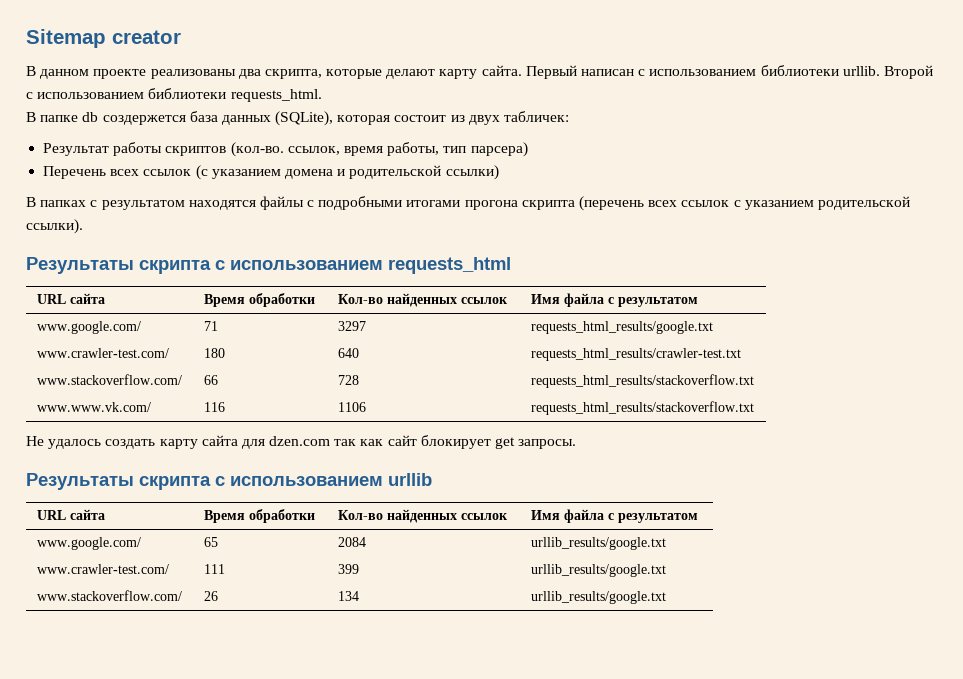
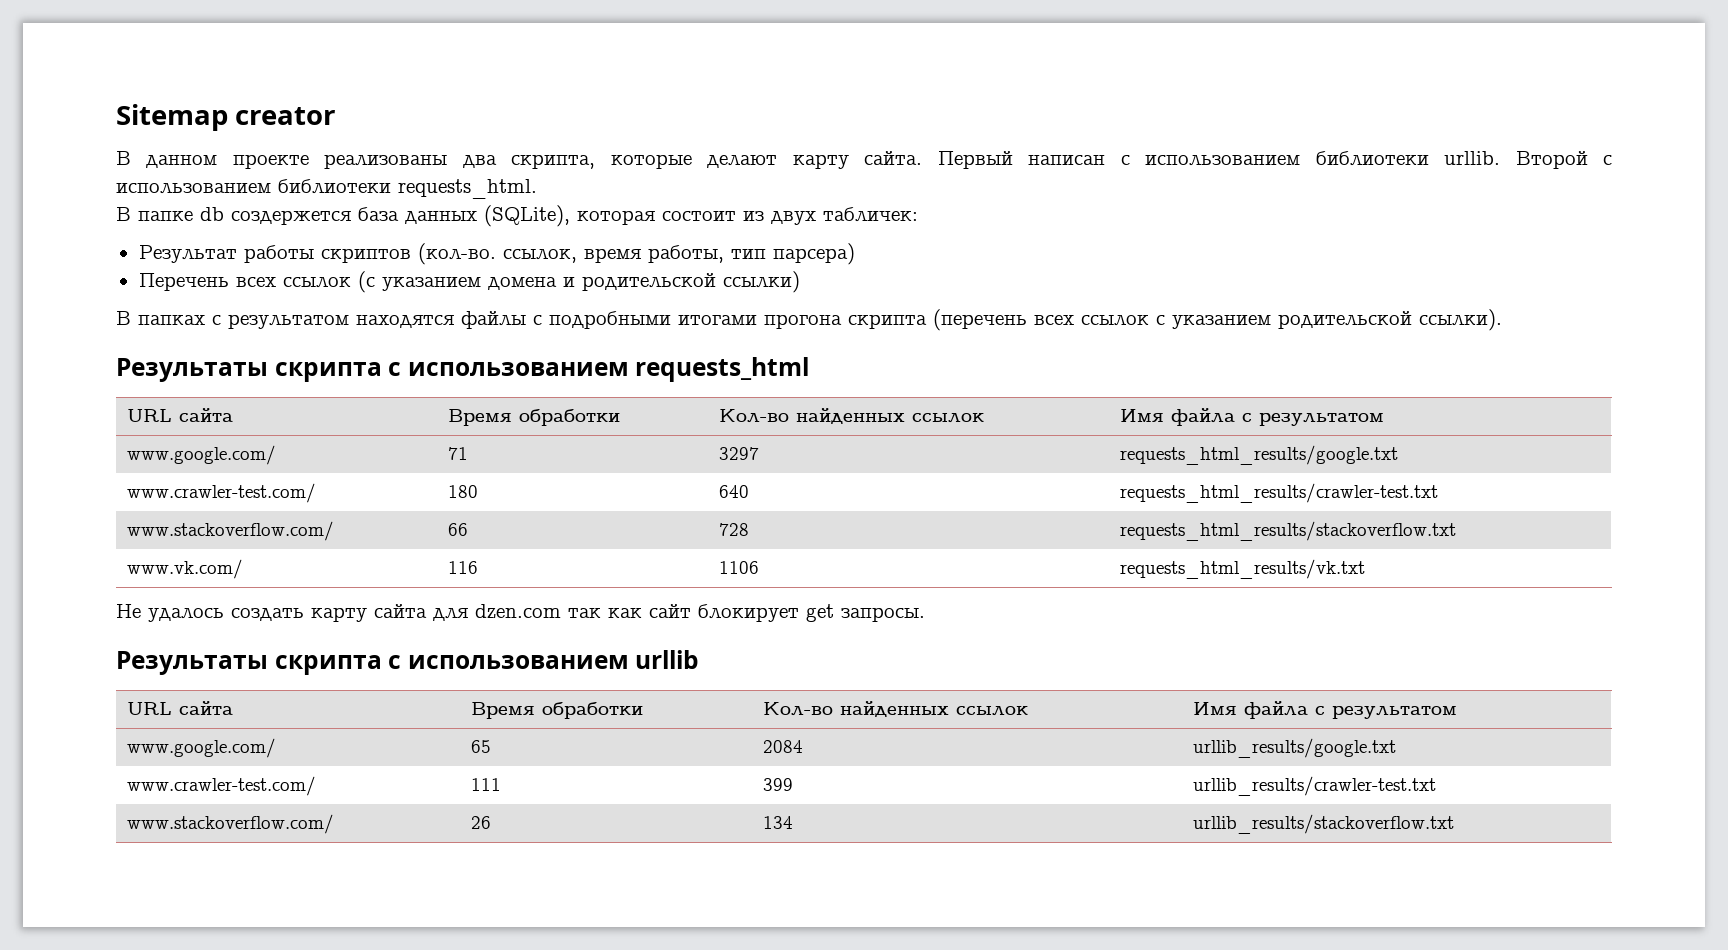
- www.www.vk.com/ | 116 | 1106 | requests_html_results/stackoverflow.txt
+ www.vk.com/ | 116 | 1106 | requests_html_results/vk.txt
- www.crawler-test.com/ | 111 | 399 | urllib_results/google.txt
+ www.crawler-test.com/ | 111 | 399 | urllib_results/crawler-test.txt
- www.stackoverflow.com/ | 26 | 134 | urllib_results/google.txt
+ www.stackoverflow.com/ | 26 | 134 | urllib_results/stackoverflow.txt

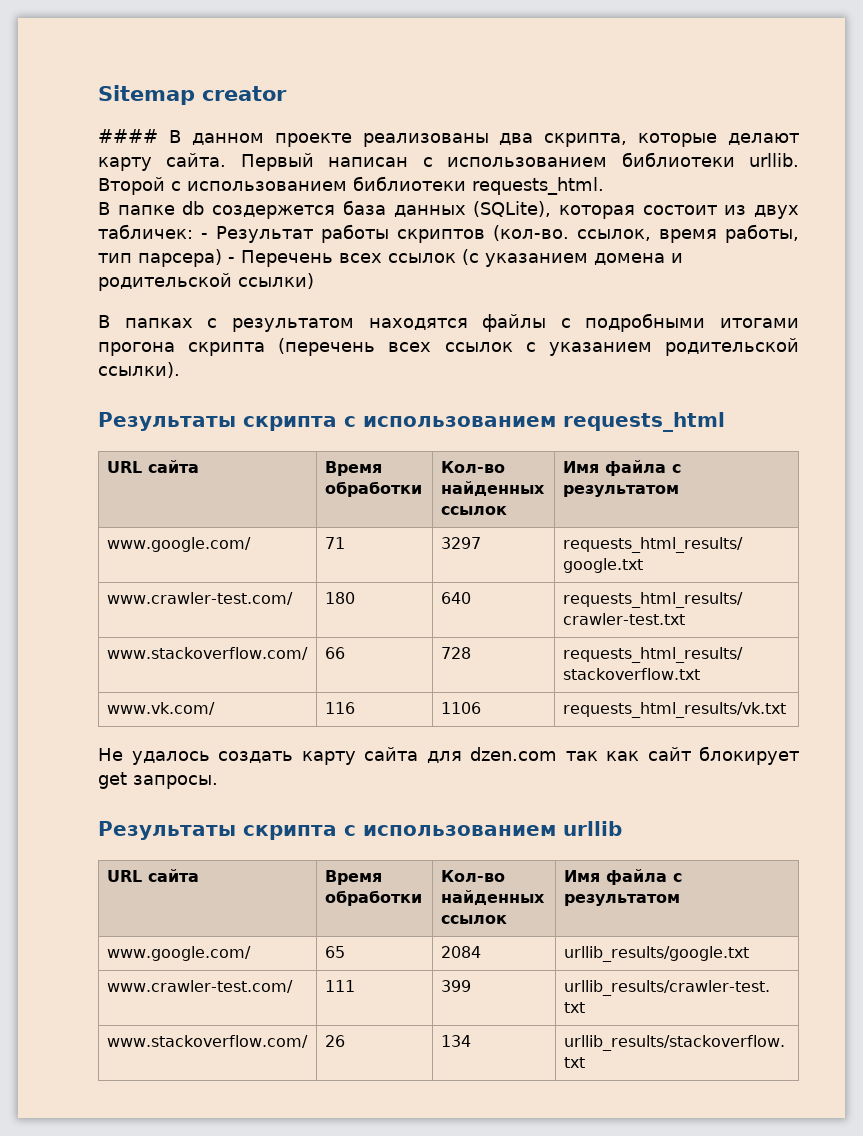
- В данном проекте реализованы два скрипта, которые делают карту сайта.
+ #### В данном проекте реализованы два скрипта, которые делают карту сайта.
- В папке db создержется база данных (SQLite), которая состоит из двух табличек:
- Результат работы скриптов (кол-во. ссылок, время работы, тип парсера)
- Перечень всех ссылок (с указанием домена и родительской ссылки)
+ В папке db создержется база данных (SQLite), которая состоит из двух табличек: - Результат работы скриптов (кол-во. ссылок, время работы, тип парсера) - Перечень всех ссылок (с указанием домена и родительской ссылки)

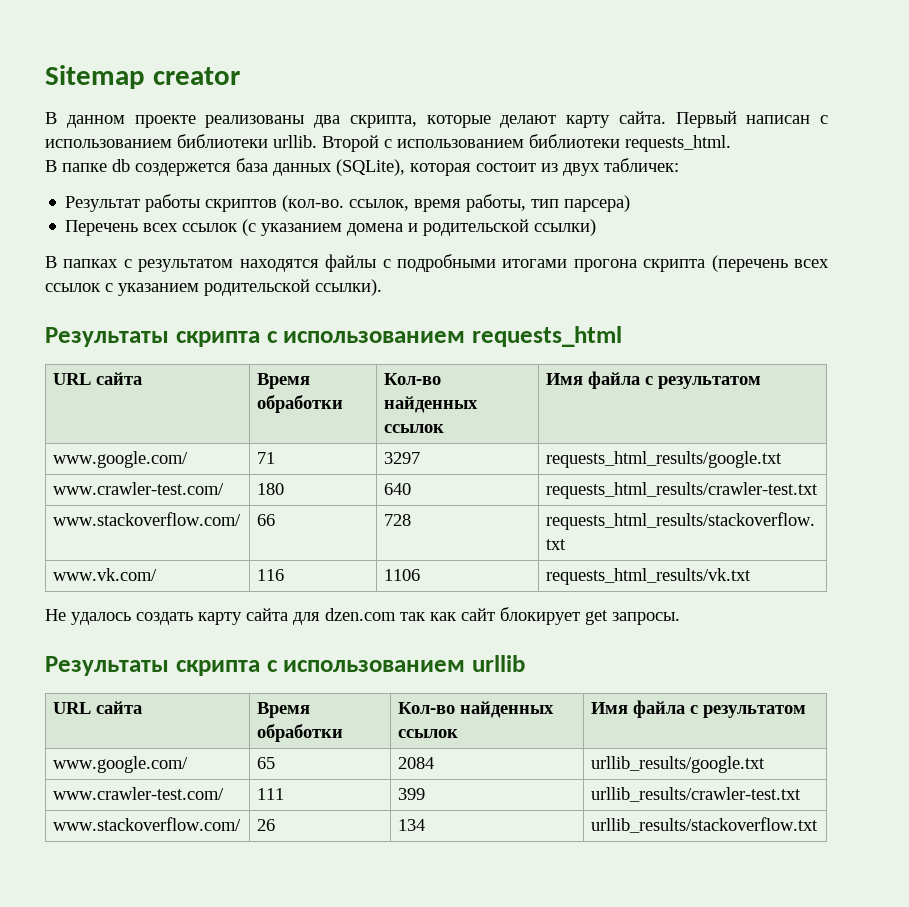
- #### В данном проекте реализованы два скрипта, которые делают карту сайта.
+ В данном проекте реализованы два скрипта, которые делают карту сайта.
- В папке db создержется база данных (SQLite), которая состоит из двух табличек: - Результат работы скриптов (кол-во. ссылок, время работы, тип парсера) - Перечень всех ссылок (с указанием домена и родительской ссылки)
+ В папке db создержется база данных (SQLite), которая состоит из двух табличек:
+ Результат работы скриптов (кол-во. ссылок, время работы, тип парсера)
+ Перечень всех ссылок (с указанием домена и родительской ссылки)

